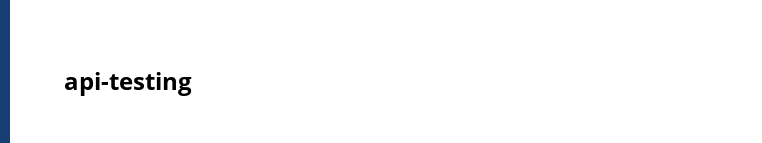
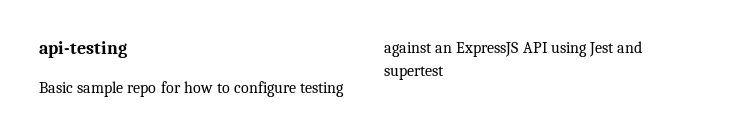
+ Basic sample repo for how to configure testing against an ExpressJS API using Jest and supertest

